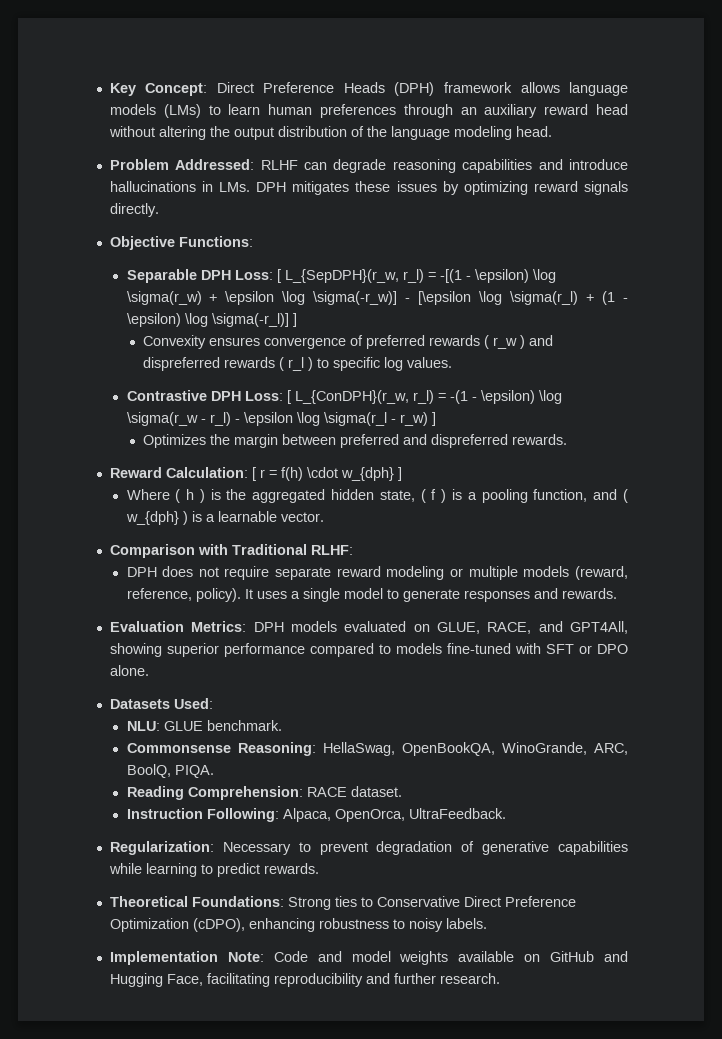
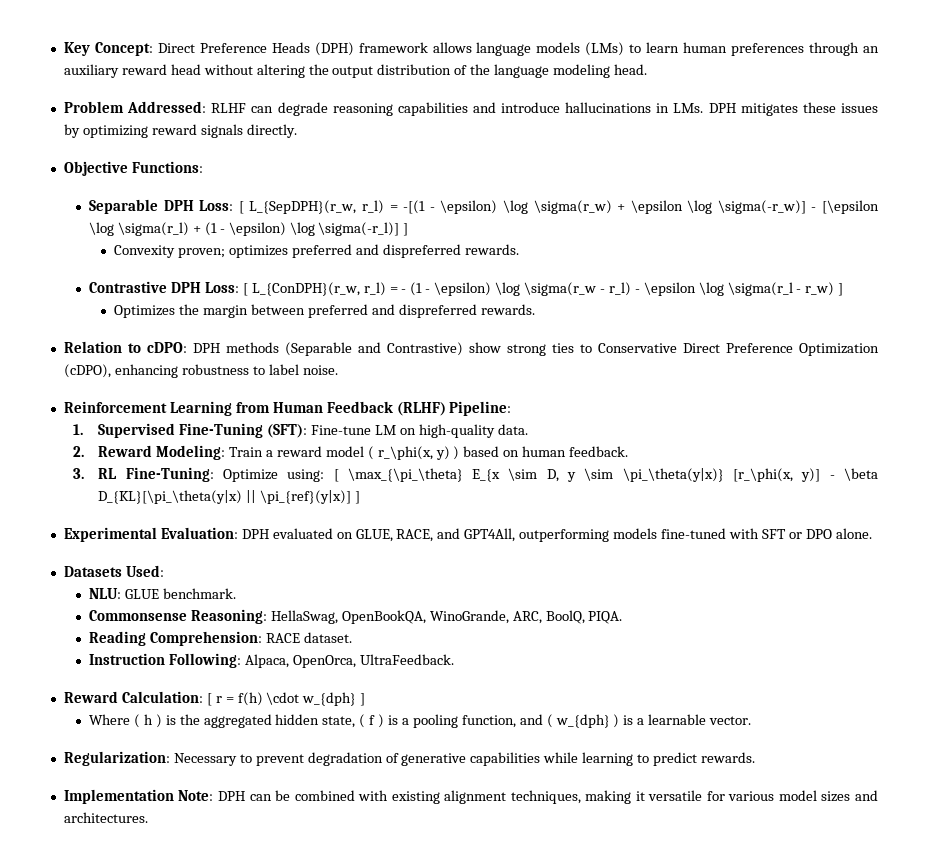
- Convexity ensures convergence of preferred rewards ( r_w ) and dispreferred rewards ( r_l ) to specific log values.
+ Convexity proven; optimizes preferred and dispreferred rewards.
- Contrastive DPH Loss: [ L_{ConDPH}(r_w, r_l) = -(1 - \epsilon) \log \sigma(r_w - r_l) - \epsilon \log \sigma(r_l - r_w) ]
+ Contrastive DPH Loss: [ L_{ConDPH}(r_w, r_l) = - (1 - \epsilon) \log \sigma(r_w - r_l) - \epsilon \log \sigma(r_l - r_w) ]
+ Relation to cDPO: DPH methods (Separable and Contrastive) show strong ties to Conservative Direct Preference Optimization (cDPO), enhancing robustness to label noise.
+ Reinforcement Learning from Human Feedback (RLHF) Pipeline:
+ 1. Supervised Fine-Tuning (SFT): Fine-tune LM on high-quality data.
+ 2. Reward Modeling: Train a reward model ( r_\phi(x, y) ) based on human feedback.
+ 3. RL Fine-Tuning: Optimize using: [ \max_{\pi_\theta} E_{x \sim D, y \sim \pi_\theta(y|x)} [r_\phi(x, y)] - \beta D_{KL}[\pi_\theta(y|x) || \pi_{ref}(y|x)] ]
+ Experimental Evaluation: DPH evaluated on GLUE, RACE, and GPT4All, outperforming models fine-tuned with SFT or DPO alone.
+ Datasets Used:
+ NLU: GLUE benchmark.
+ Commonsense Reasoning: HellaSwag, OpenBookQA, WinoGrande, ARC, BoolQ, PIQA.
+ Reading Comprehension: RACE dataset.
+ Instruction Following: Alpaca, OpenOrca, UltraFeedback.
- Comparison with Traditional RLHF:
- DPH does not require separate reward modeling or multiple models (reward, reference, policy). It uses a single model to generate responses and rewards.
- Evaluation Metrics: DPH models evaluated on GLUE, RACE, and GPT4All, showing superior performance compared to models fine-tuned with SFT or DPO alone.
- Datasets Used:
- NLU: GLUE benchmark.
- Commonsense Reasoning: HellaSwag, OpenBookQA, WinoGrande, ARC, BoolQ, PIQA.
- Reading Comprehension: RACE dataset.
- Instruction Following: Alpaca, OpenOrca, UltraFeedback.
- Theoretical Foundations: Strong ties to Conservative Direct Preference Optimization (cDPO), enhancing robustness to noisy labels.
- Implementation Note: Code and model weights available on GitHub and Hugging Face, facilitating reproducibility and further research.
+ Implementation Note: DPH can be combined with existing alignment techniques, making it versatile for various model sizes and architectures.

